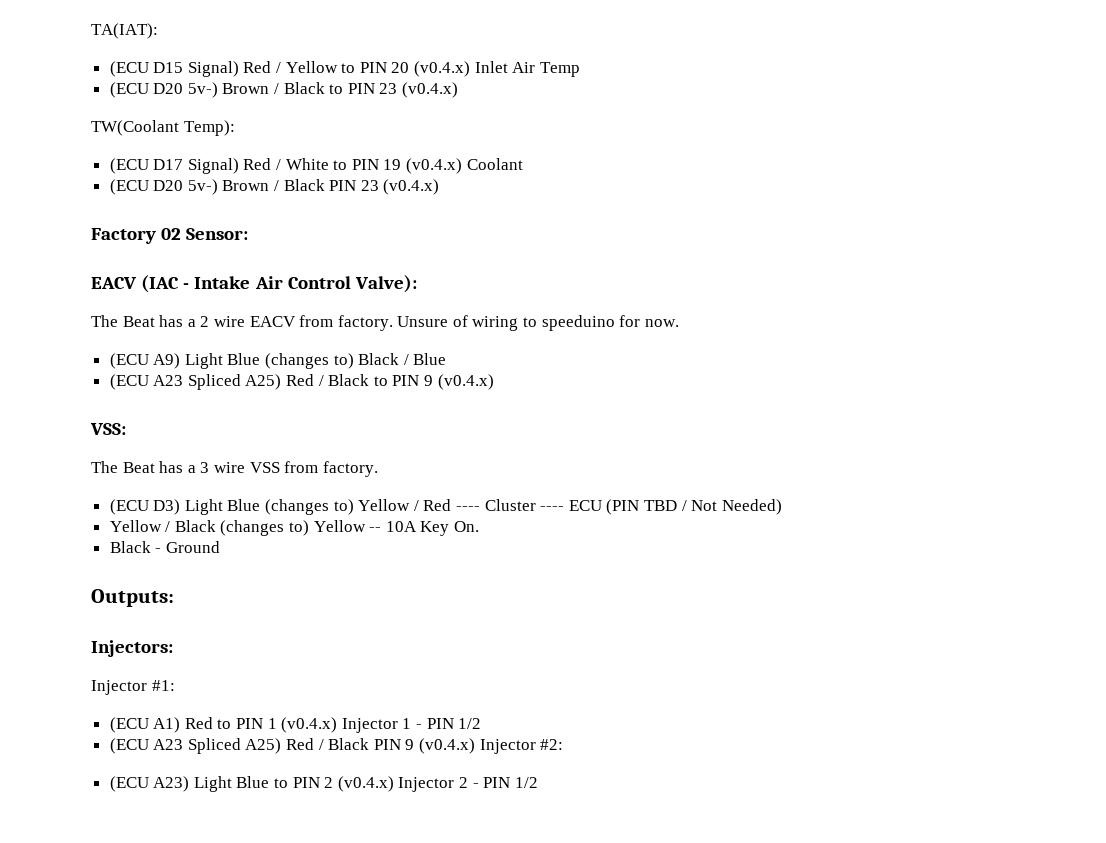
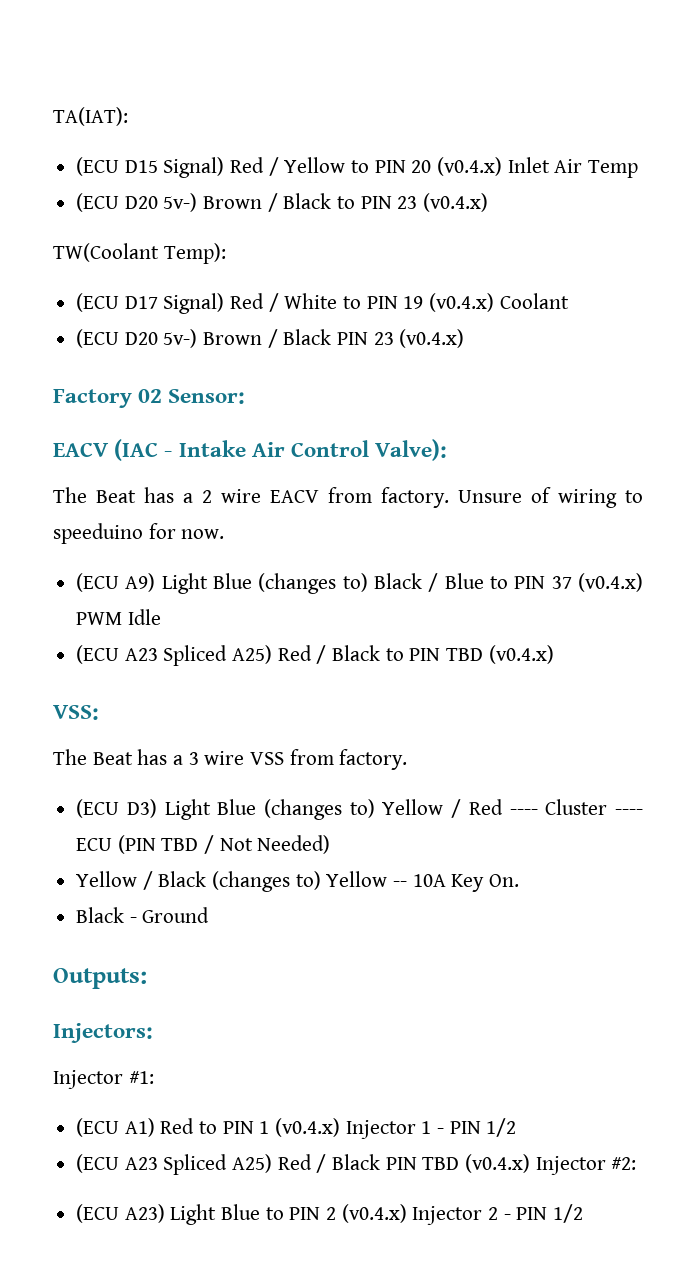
- (ECU A9) Light Blue (changes to) Black / Blue
+ (ECU A9) Light Blue (changes to) Black / Blue to PIN 37 (v0.4.x) PWM Idle
- (ECU A23 Spliced A25) Red / Black to PIN 9 (v0.4.x)
+ (ECU A23 Spliced A25) Red / Black to PIN TBD (v0.4.x)
- (ECU A23 Spliced A25) Red / Black PIN 9 (v0.4.x) Injector #2:
+ (ECU A23 Spliced A25) Red / Black PIN TBD (v0.4.x) Injector #2:

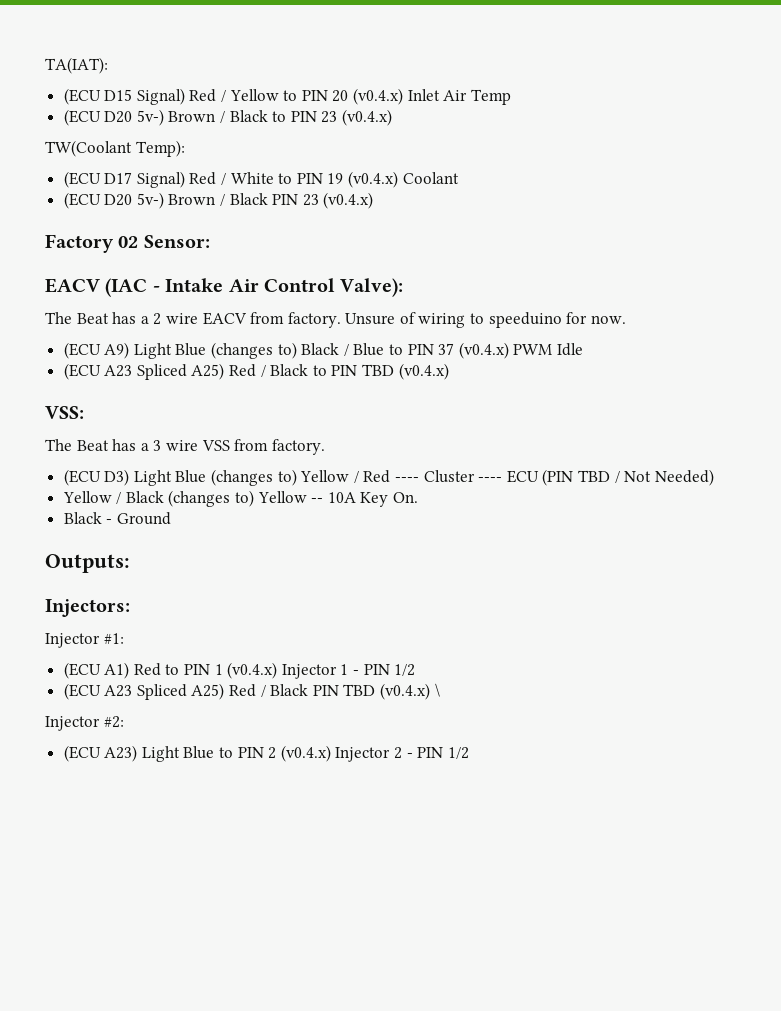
- (ECU A23 Spliced A25) Red / Black PIN TBD (v0.4.x) Injector #2:
+ (ECU A23 Spliced A25) Red / Black PIN TBD (v0.4.x) \
+ Injector #2:

